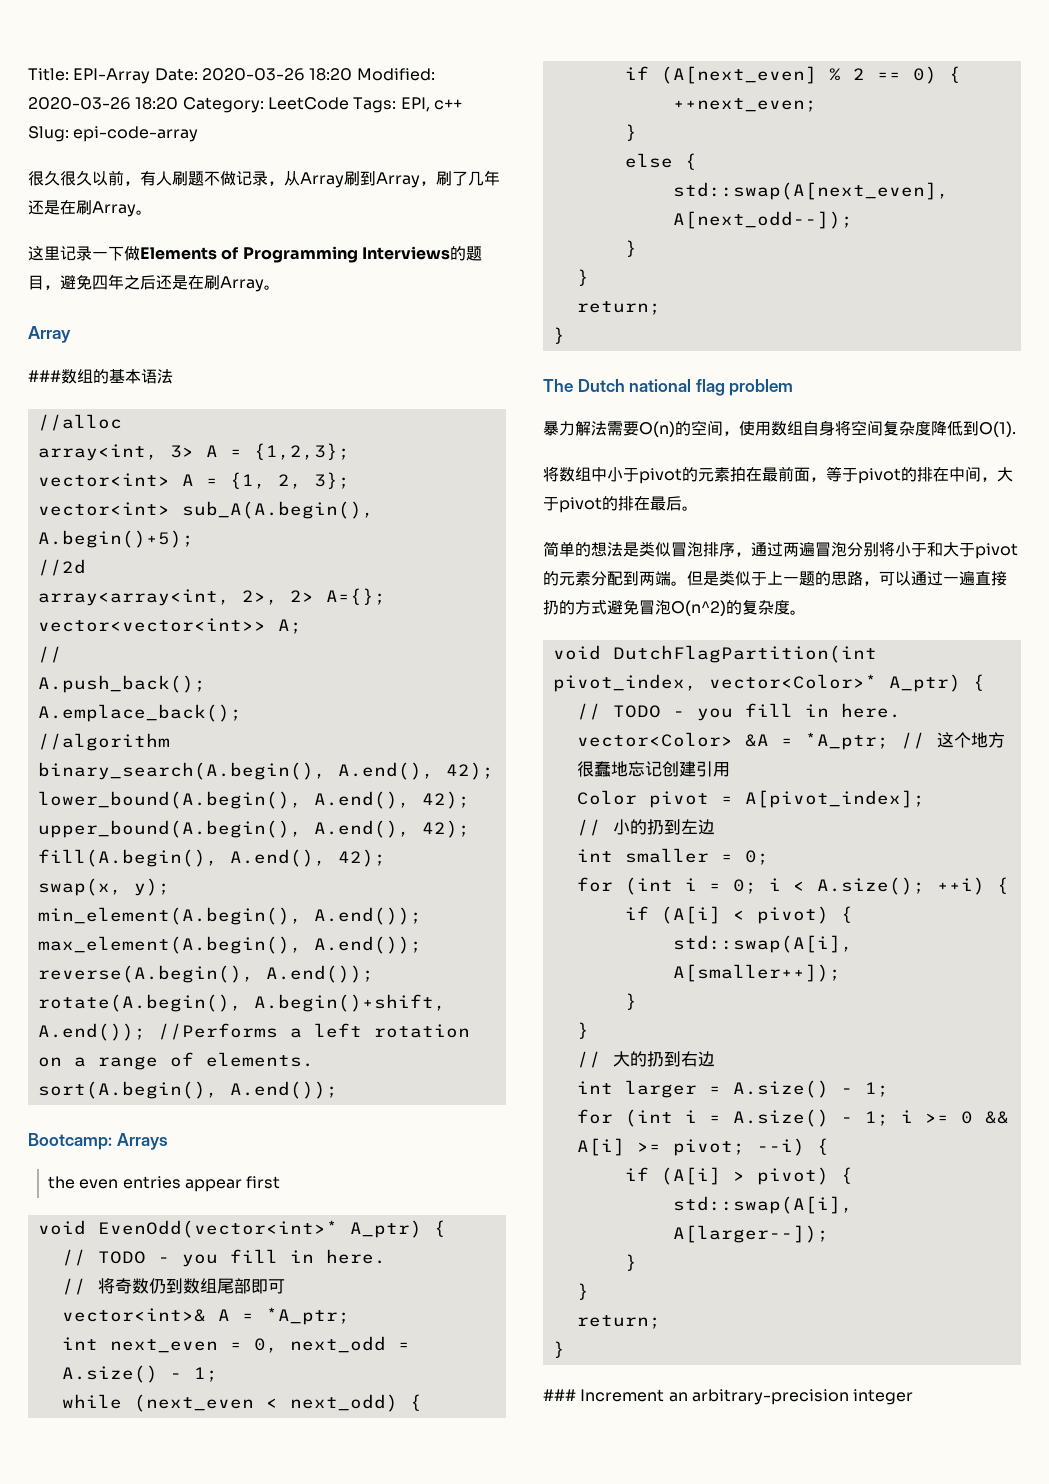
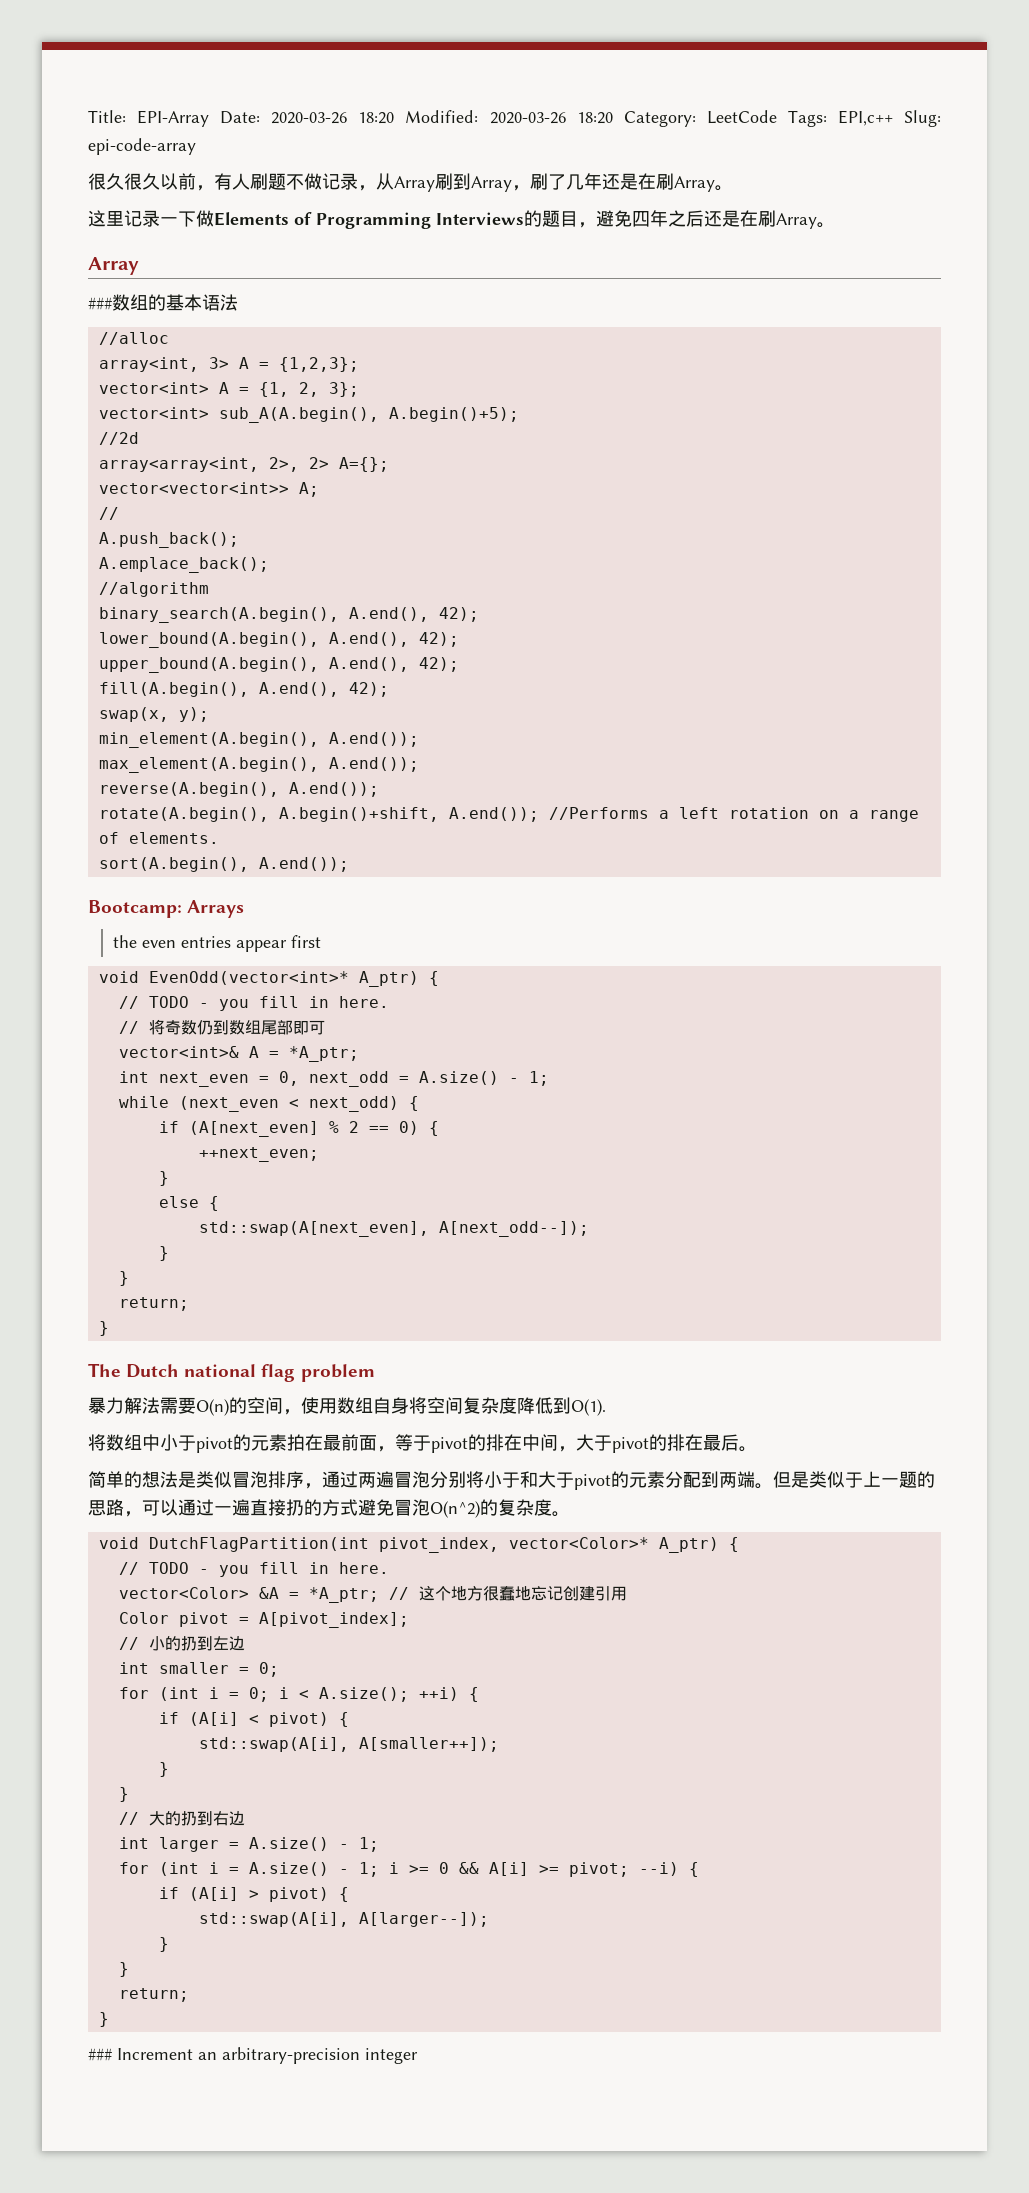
- Title: EPI-Array Date: 2020-03-26 18:20 Modified: 2020-03-26 18:20 Category: LeetCode Tags: EPI, c++ Slug: epi-code-array
+ Title: EPI-Array Date: 2020-03-26 18:20 Modified: 2020-03-26 18:20 Category: LeetCode Tags: EPI,c++ Slug: epi-code-array

